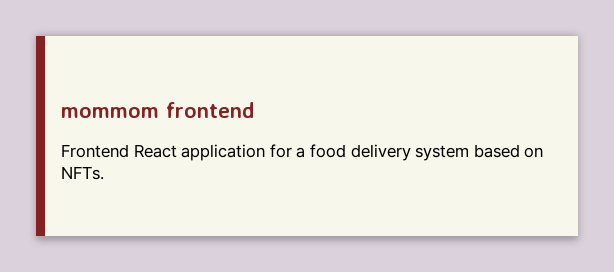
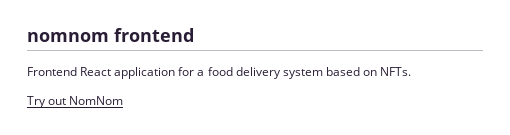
- mommom frontend
+ nomnom frontend
+ Try out NomNom

